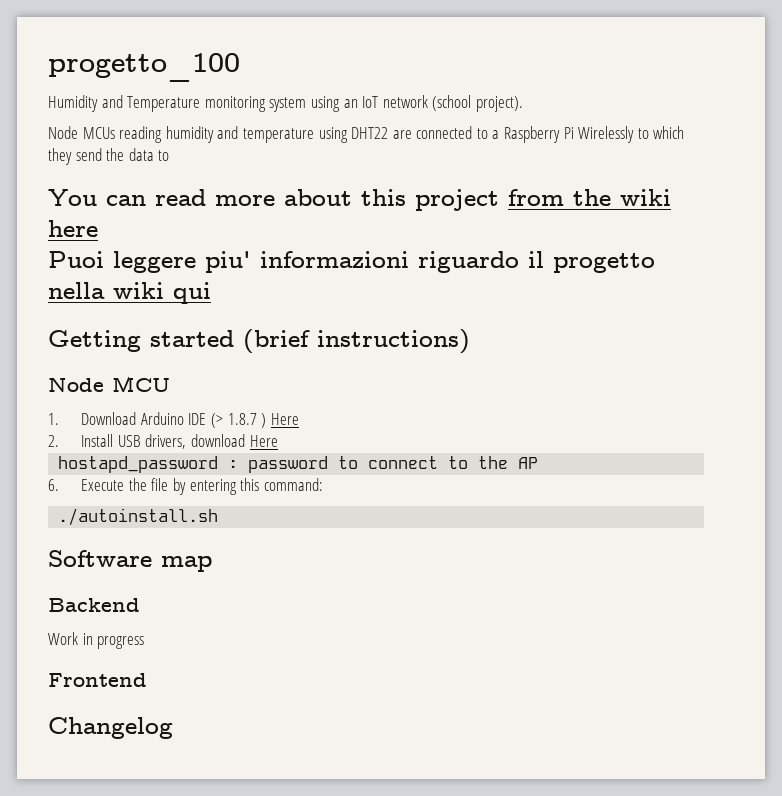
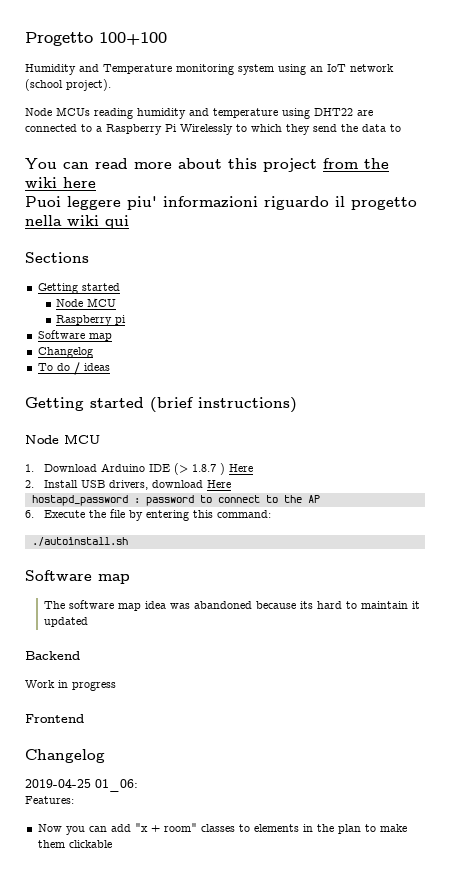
- progetto_100
+ Progetto 100+100
+ Sections
+ Getting started
+ Node MCU
+ Raspberry pi
+ Software map
+ Changelog
+ To do / ideas
+ The software map idea was abandoned because its hard to maintain it updated
+ 2019-04-25 01_06:
+ Features:
+ Now you can add "x + room" classes to elements in the plan to make them clickable

